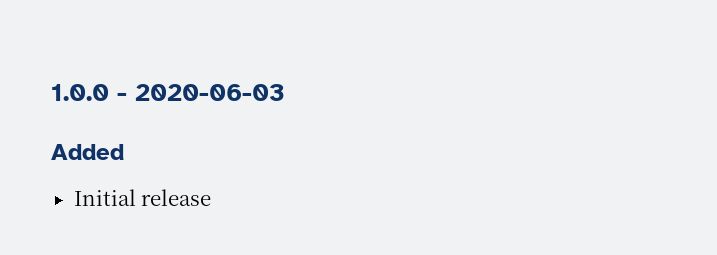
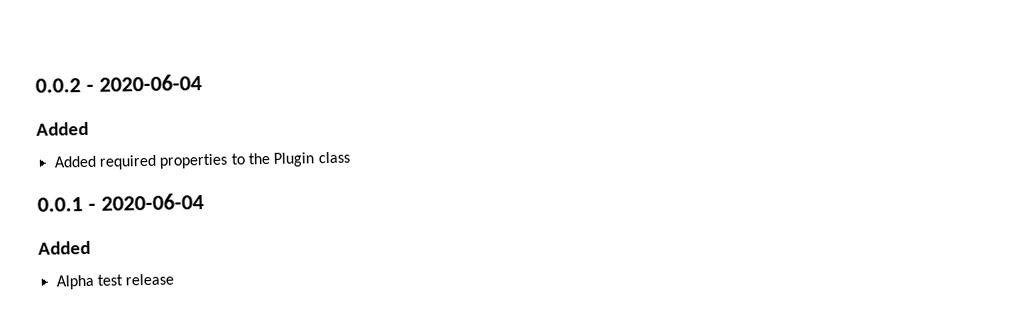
- 1.0.0 - 2020-06-03
+ 0.0.2 - 2020-06-04
  Added
- Initial release
+ Added required properties to the Plugin class
+ 0.0.1 - 2020-06-04
+ Added
+ Alpha test release

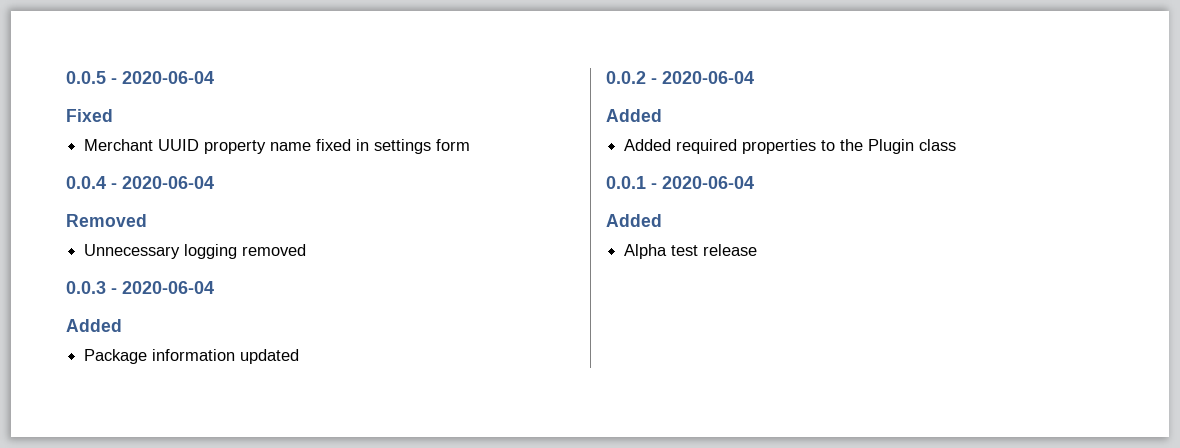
+ 0.0.5 - 2020-06-04
+ Fixed
+ Merchant UUID property name fixed in settings form
+ 0.0.4 - 2020-06-04
+ Removed
+ Unnecessary logging removed
+ 0.0.3 - 2020-06-04
+ Added
+ Package information updated

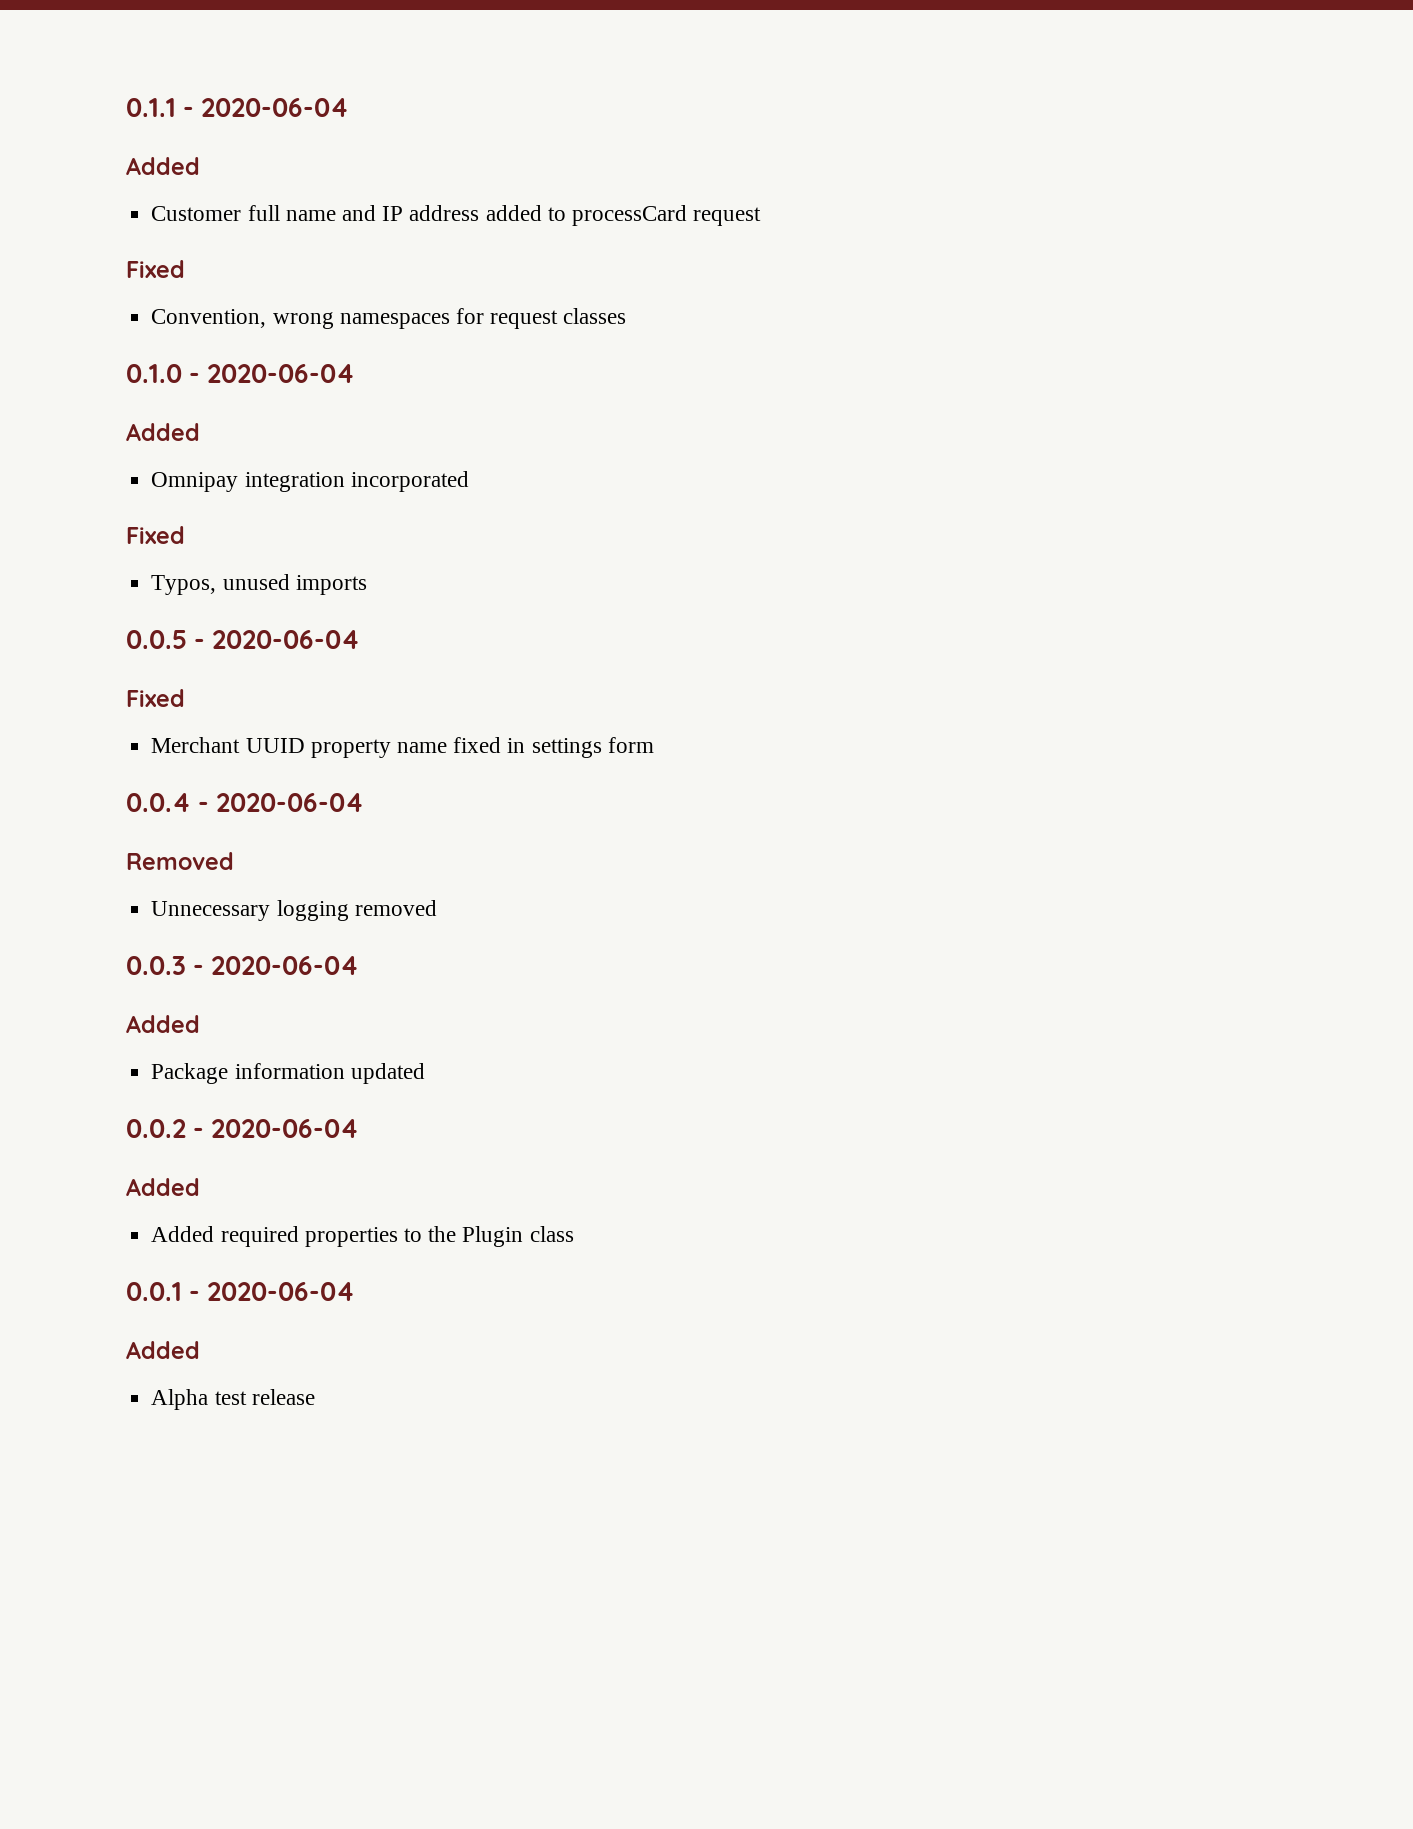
+ 0.1.1 - 2020-06-04
+ Added
+ Customer full name and IP address added to processCard request
+ Fixed
+ Convention, wrong namespaces for request classes
+ 0.1.0 - 2020-06-04
+ Added
+ Omnipay integration incorporated
+ Fixed
+ Typos, unused imports

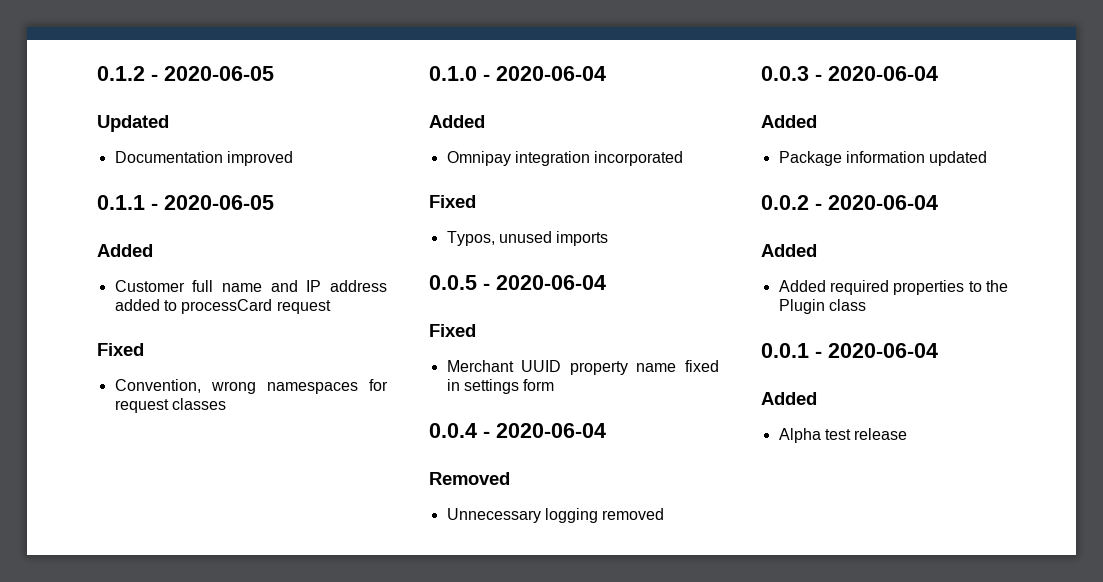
+ 0.1.2 - 2020-06-05
+ Updated
+ Documentation improved
- 0.1.1 - 2020-06-04
+ 0.1.1 - 2020-06-05

